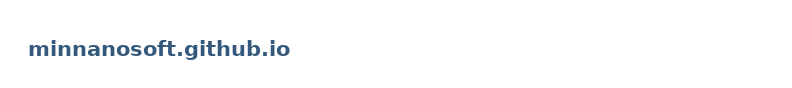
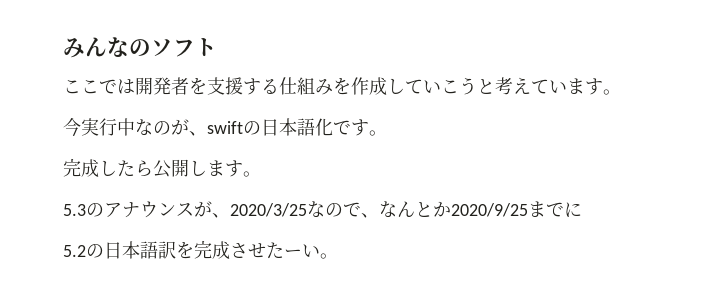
- minnanosoft.github.io
+ みんなのソフト
+ ここでは開発者を支援する仕組みを作成していこうと考えています。
+ 今実行中なのが、swiftの日本語化です。
+ 完成したら公開します。
+ 5.3のアナウンスが、2020/3/25なので、なんとか2020/9/25までに
+ 5.2の日本語訳を完成させたーい。

